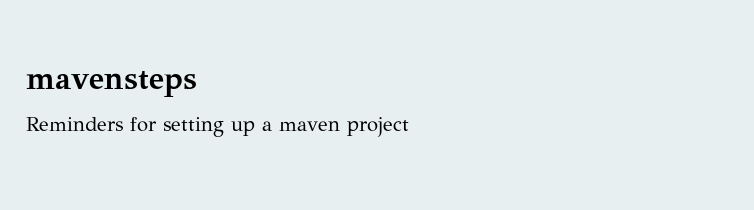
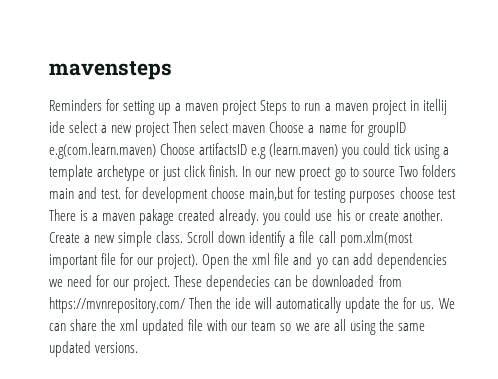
- Reminders for setting up a maven project
+ Reminders for setting up a maven project Steps to run a maven project in itellij ide select a new project Then select maven Choose a name for groupID e.g(com.learn.maven) Choose artifactsID e.g (learn.maven) you could tick using a template archetype or just click finish. In our new proect go to source Two folders main and test. for development choose main,but for testing purposes choose test There is a maven pakage created already. you could use his or create another. Create a new simple class. Scroll down identify a file call pom.xlm(most important file for our project). Open the xml file and yo can add dependencies we need for our project. These dependecies can be downloaded from https://mvnrepository.com/ Then the ide will automatically update the for us. We can share the xml updated file with our team so we are all using the same updated versions.

